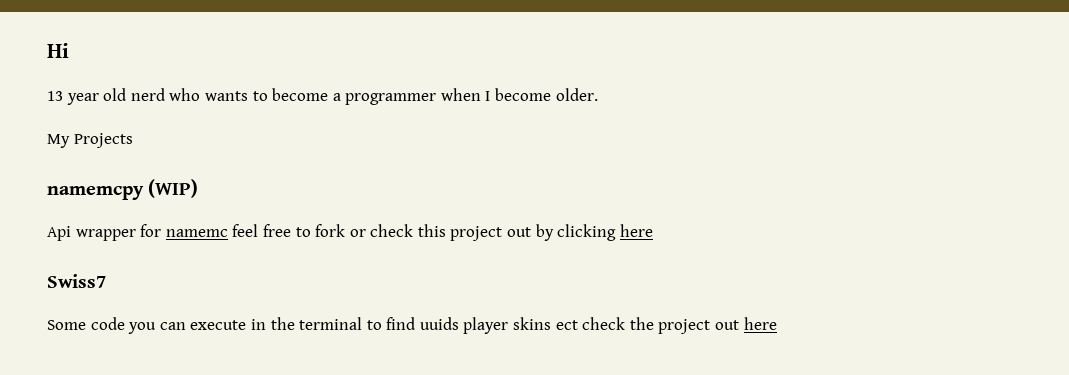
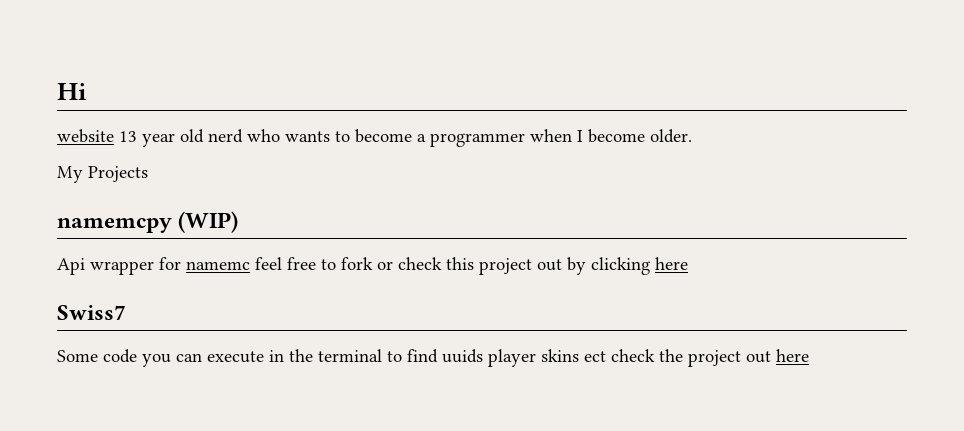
- 13 year old nerd who wants to become a programmer when I become older.
+ website 13 year old nerd who wants to become a programmer when I become older.

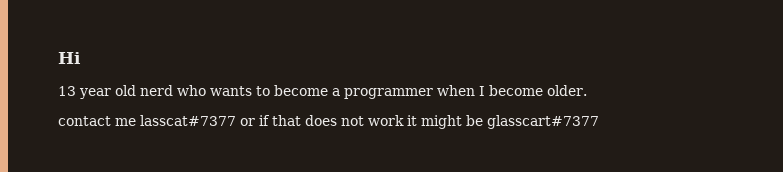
- website 13 year old nerd who wants to become a programmer when I become older.
+ 13 year old nerd who wants to become a programmer when I become older.
- My Projects
- namemcpy (WIP)
- Api wrapper for namemc feel free to fork or check this project out by clicking here
- Swiss7
- Some code you can execute in the terminal to find uuids player skins ect check the project out here
+ contact me lasscat#7377 or if that does not work it might be glasscart#7377

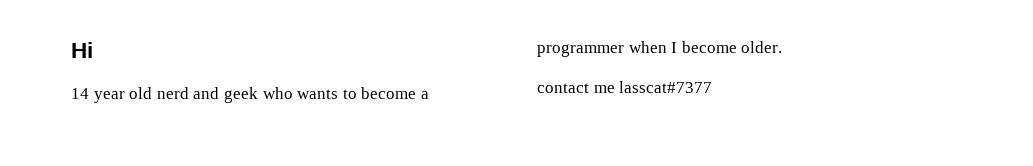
- 13 year old nerd who wants to become a programmer when I become older.
+ 14 year old nerd and geek who wants to become a programmer when I become older.
- contact me lasscat#7377 or if that does not work it might be glasscart#7377
+ contact me lasscat#7377

